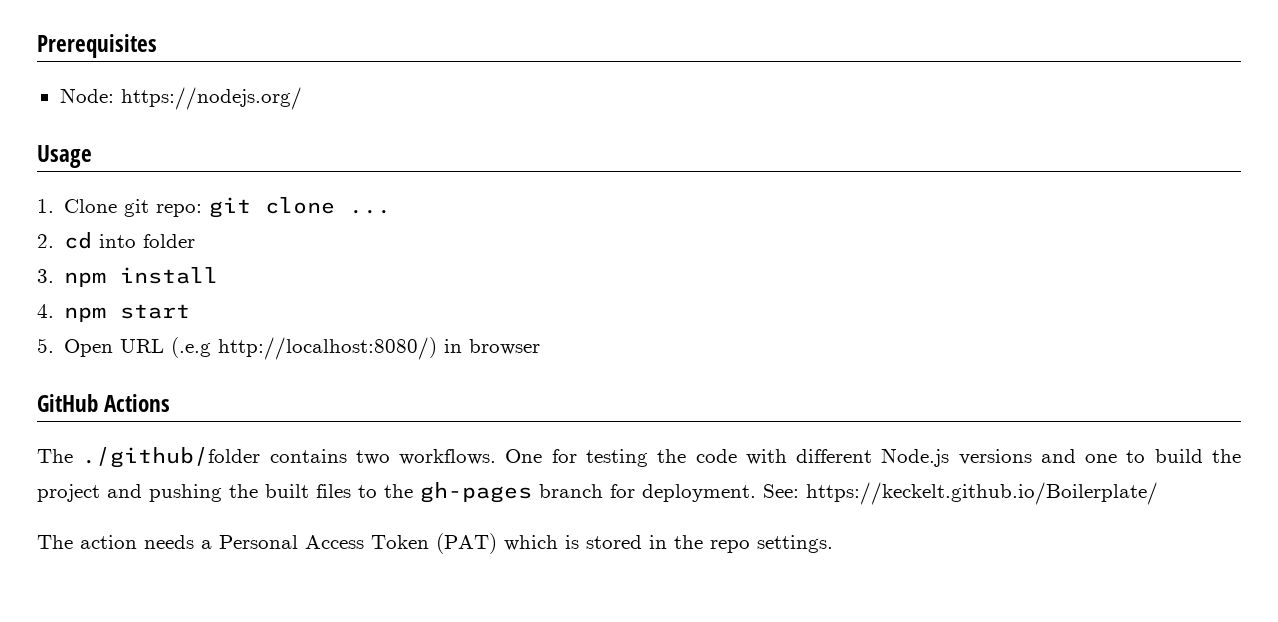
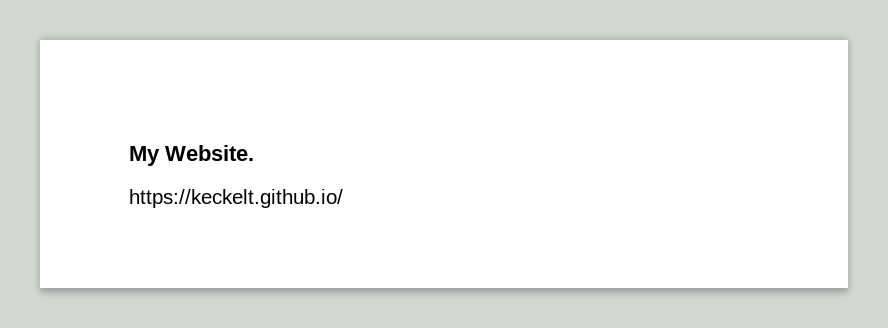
- Prerequisites
- Node: https://nodejs.org/
- Usage
- 1. Clone git repo: git clone ...
- 2. cd into folder
- 3. npm install
- 4. npm start
- 5. Open URL (.e.g http://localhost:8080/) in browser
- GitHub Actions
- The ./github/folder contains two workflows. One for testing the code with different Node.js versions and one to build the project and pushing the built files to the gh-pages branch for deployment. See: https://keckelt.github.io/Boilerplate/
- The action needs a Personal Access Token (PAT) which is stored in the repo settings.
+ My Website.
+ https://keckelt.github.io/

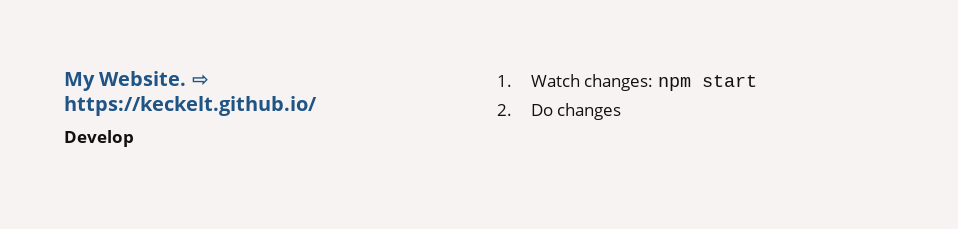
- My Website.
- https://keckelt.github.io/
+ My Website. ⇨ https://keckelt.github.io/
+ Develop
+ 1. Watch changes: npm start
+ 2. Do changes

